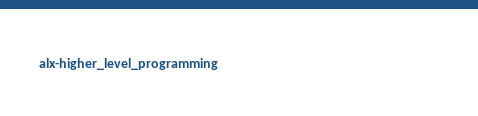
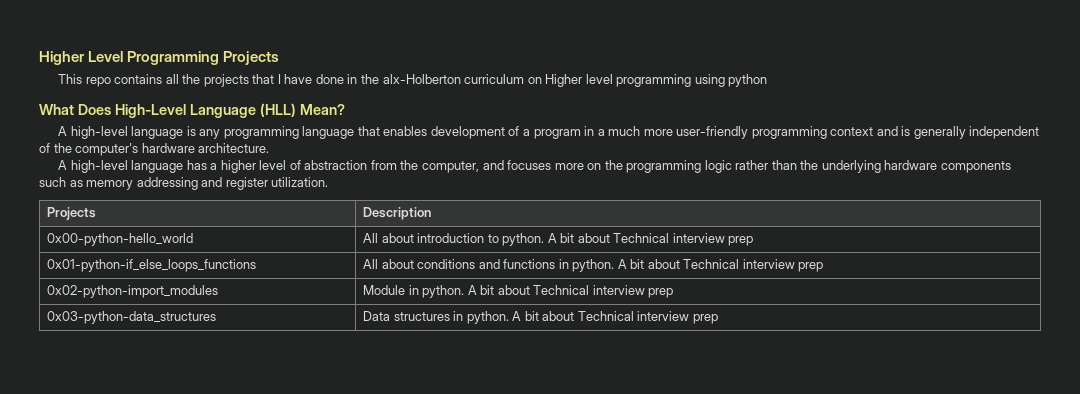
- alx-higher_level_programming
+ Higher Level Programming Projects
+ This repo contains all the projects that I have done in the alx-Holberton curriculum on Higher level programming using python
+ What Does High-Level Language (HLL) Mean?
+ A high-level language is any programming language that enables development of a program in a much more user-friendly programming context and is generally independent of the computer's hardware architecture.
+ A high-level language has a higher level of abstraction from the computer, and focuses more on the programming logic rather than the underlying hardware components such as memory addressing and register utilization.
+ Projects | Description
+ 0x00-python-hello_world | All about introduction to python. A bit about Technical interview prep
+ 0x01-python-if_else_loops_functions | All about conditions and functions in python. A bit about Technical interview prep
+ 0x02-python-import_modules | Module in python. A bit about Technical interview prep
+ 0x03-python-data_structures | Data structures in python. A bit about Technical interview prep

